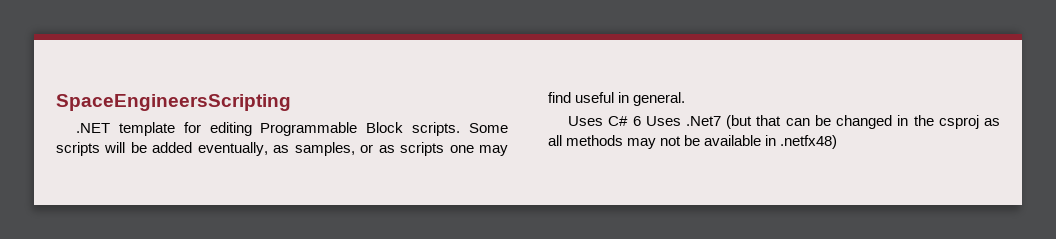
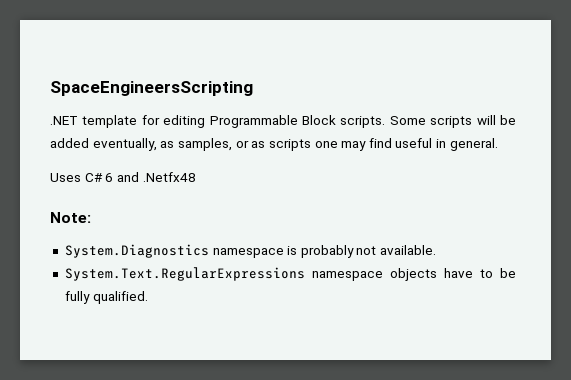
- Uses C# 6 Uses .Net7 (but that can be changed in the csproj as all methods may not be available in .netfx48)
+ Uses C# 6 and .Netfx48
+ Note:
+ System.Diagnostics namespace is probably not available.
+ System.Text.RegularExpressions namespace objects have to be fully qualified.

